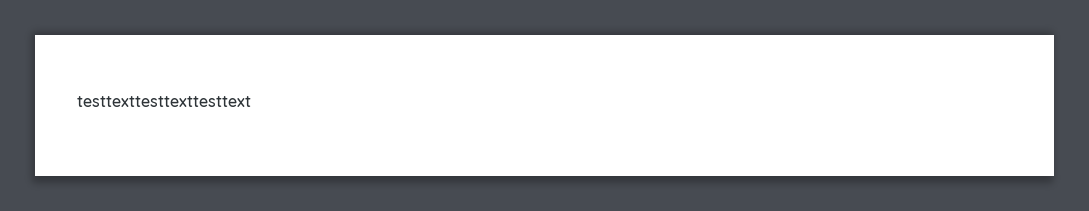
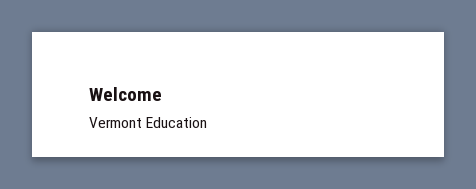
- testtexttesttexttesttext
+ Welcome
+ Vermont Education

